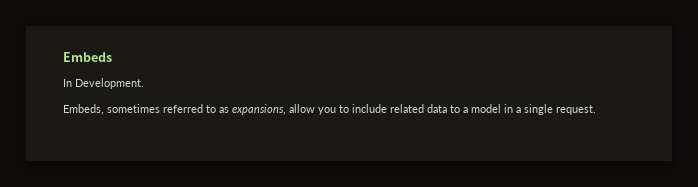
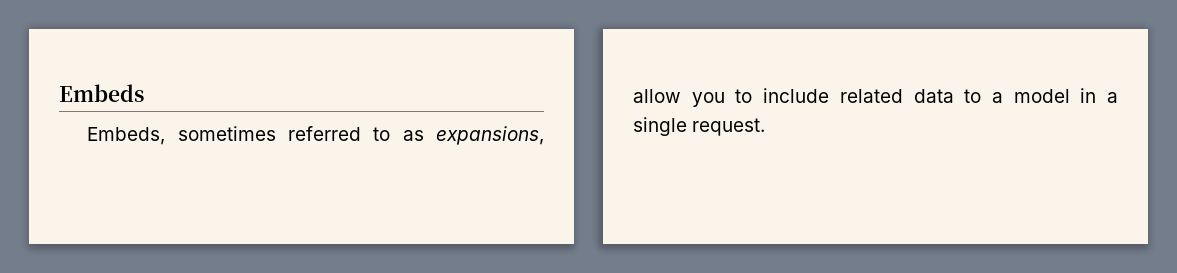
- In Development.

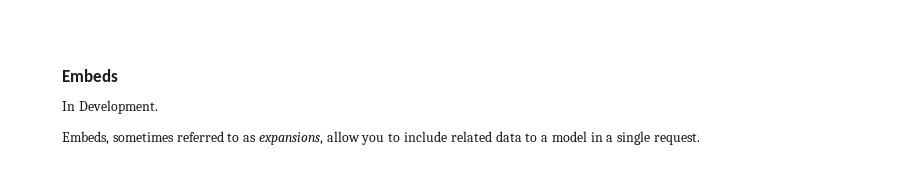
+ In Development.

